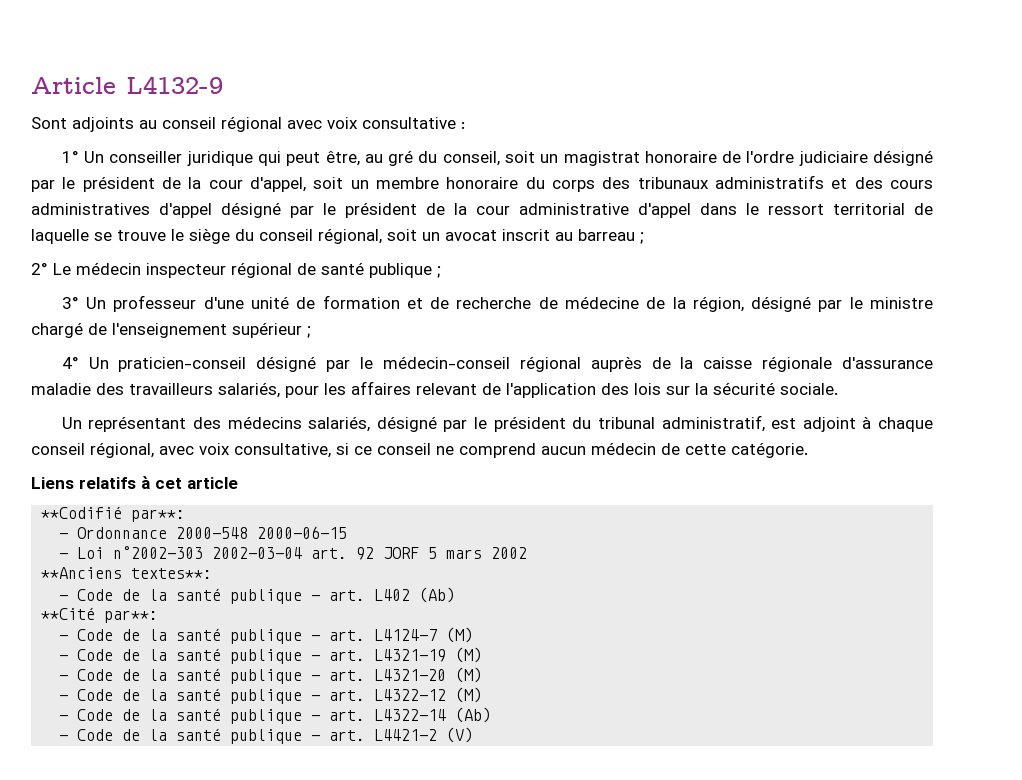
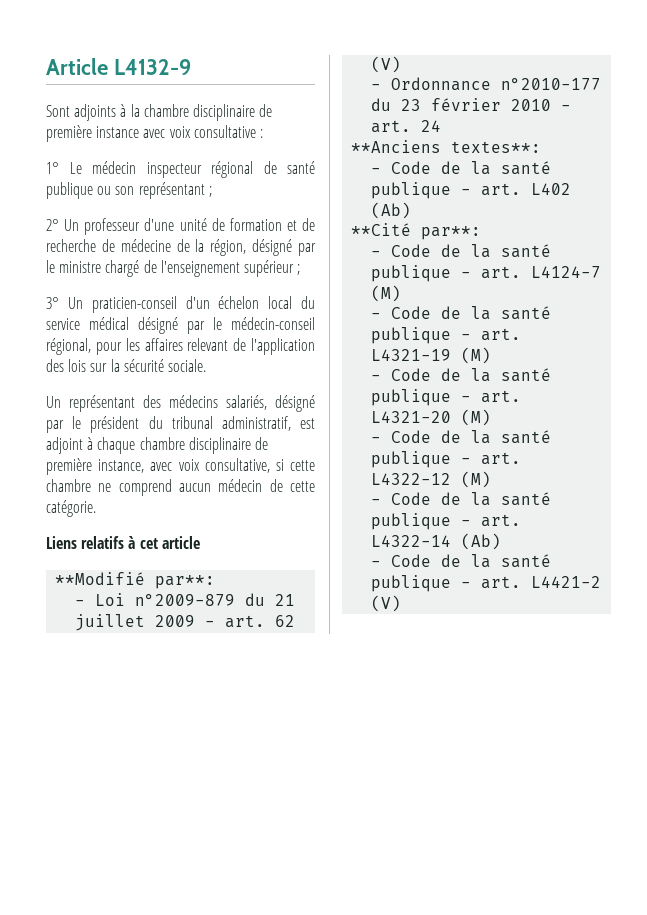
- Sont adjoints au conseil régional avec voix consultative :
+ Sont adjoints à la chambre disciplinaire de première instance avec voix consultative :
- 1° Un conseiller juridique qui peut être, au gré du conseil, soit un magistrat honoraire de l'ordre judiciaire désigné par le président de la cour d'appel, soit un membre honoraire du corps des tribunaux administratifs et des cours administratives d'appel désigné par le président de la cour administrative d'appel dans le ressort territorial de laquelle se trouve le siège du conseil régional, soit un avocat inscrit au barreau ;
- 2° Le médecin inspecteur régional de santé publique ;
- 3° Un professeur d'une unité de formation et de recherche de médecine de la région, désigné par le ministre chargé de l'enseignement supérieur ;
+ 1° Le médecin inspecteur régional de santé publique ou son représentant ;
+ 2° Un professeur d'une unité de formation et de recherche de médecine de la région, désigné par le ministre chargé de l'enseignement supérieur ;
- 4° Un praticien-conseil désigné par le médecin-conseil régional auprès de la caisse régionale d'assurance maladie des travailleurs salariés, pour les affaires relevant de l'application des lois sur la sécurité sociale.
+ 3° Un praticien-conseil d'un échelon local du service médical désigné par le médecin-conseil régional, pour les affaires relevant de l'application des lois sur la sécurité sociale.
- Un représentant des médecins salariés, désigné par le président du tribunal administratif, est adjoint à chaque conseil régional, avec voix consultative, si ce conseil ne comprend aucun médecin de cette catégorie.
+ Un représentant des médecins salariés, désigné par le président du tribunal administratif, est adjoint à chaque chambre disciplinaire de première instance, avec voix consultative, si cette chambre ne comprend aucun médecin de cette catégorie.
- **Codifié par**:
- - Ordonnance 2000-548 2000-06-15
- - Loi n°2002-303 2002-03-04 art. 92 JORF 5 mars 2002
+ **Modifié par**:
+ - Loi n°2009-879 du 21 juillet 2009 - art. 62 (V)
+ - Ordonnance n°2010-177 du 23 février 2010 - art. 24

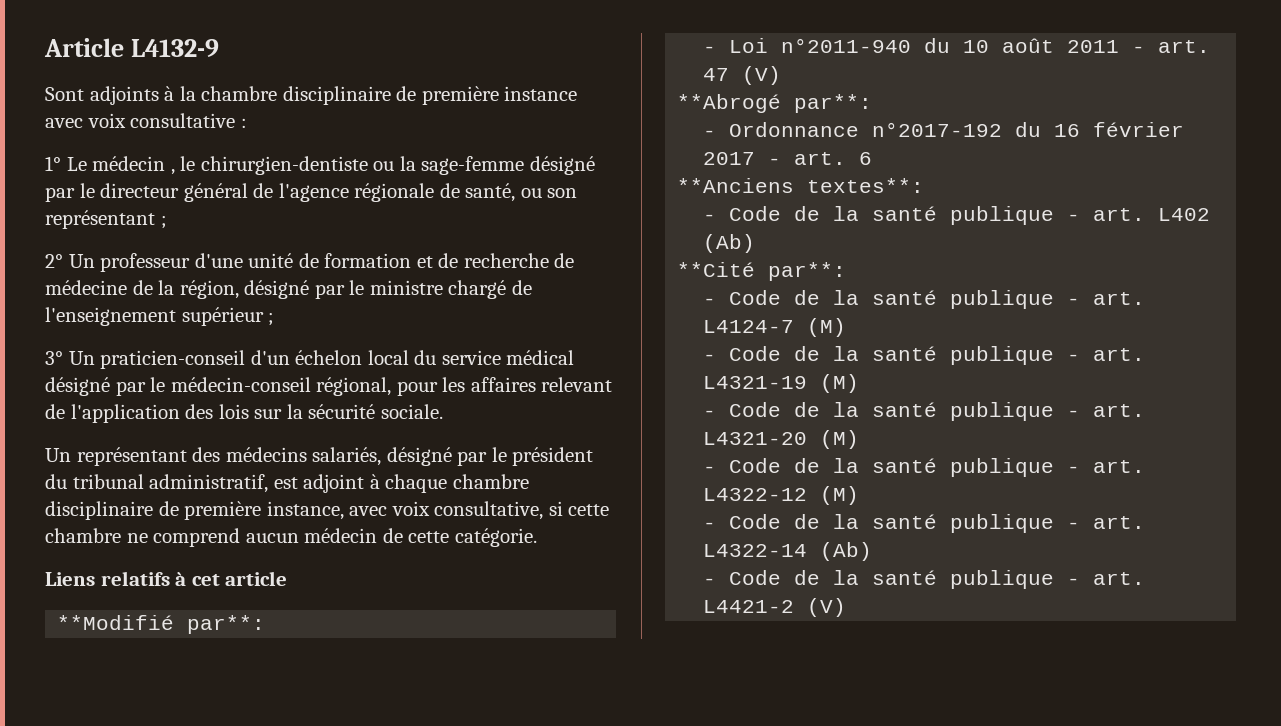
- 1° Le médecin inspecteur régional de santé publique ou son représentant ;
+ 1° Le médecin , le chirurgien-dentiste ou la sage-femme désigné par le directeur général de l'agence régionale de santé, ou son représentant ;
- - Loi n°2009-879 du 21 juillet 2009 - art. 62 (V)
+ - Loi n°2011-940 du 10 août 2011 - art. 47 (V)
+ **Abrogé par**:
- - Ordonnance n°2010-177 du 23 février 2010 - art. 24
+ - Ordonnance n°2017-192 du 16 février 2017 - art. 6

